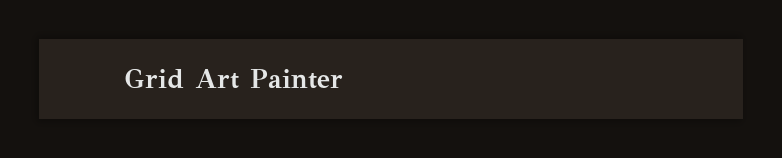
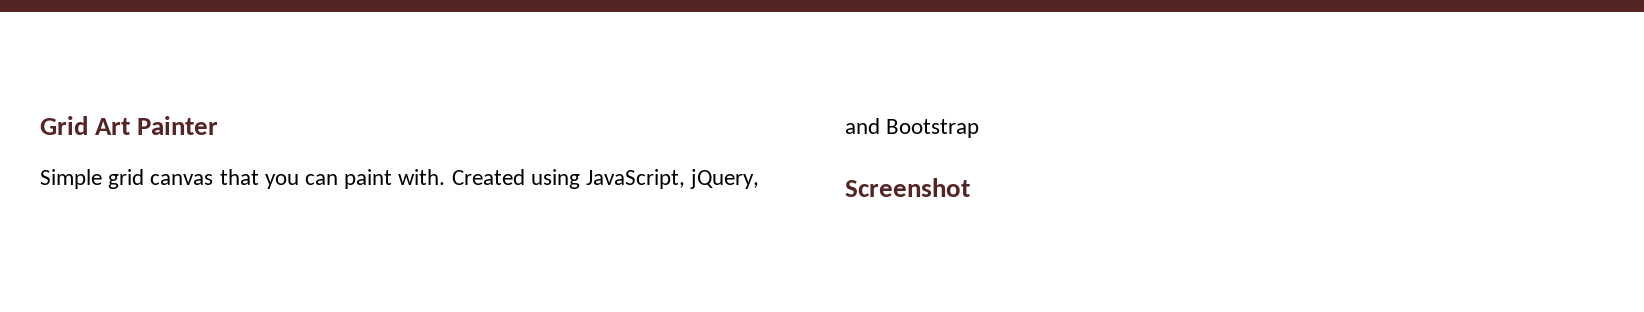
+ Simple grid canvas that you can paint with. Created using JavaScript, jQuery, and Bootstrap
+ Screenshot

